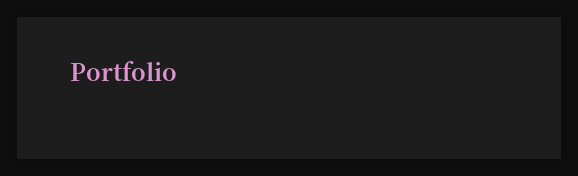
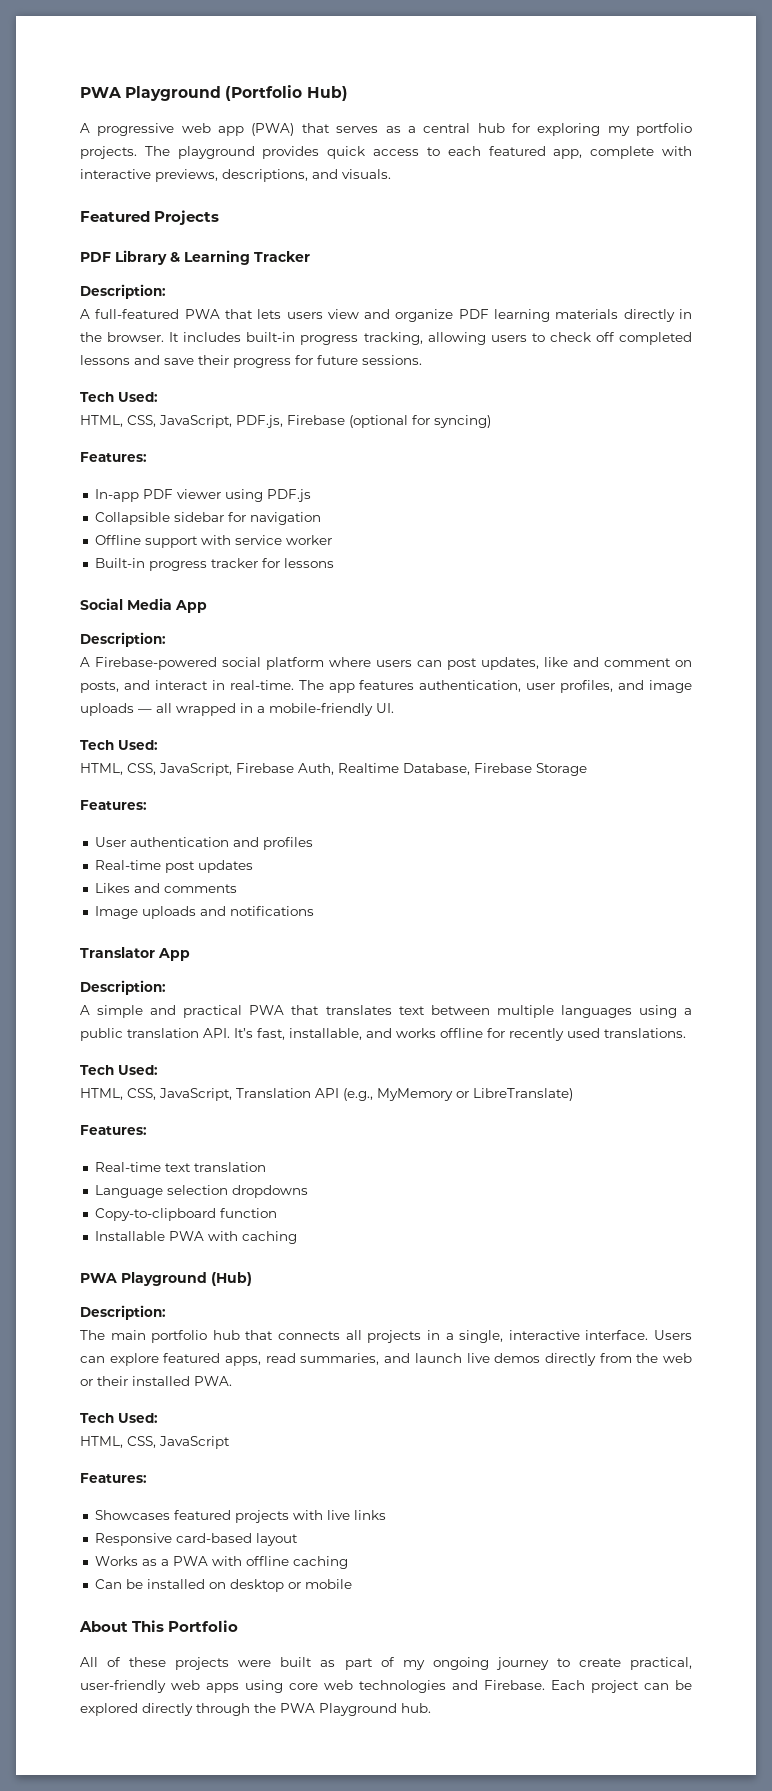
- Portfolio
+ PWA Playground (Portfolio Hub)
+ A progressive web app (PWA) that serves as a central hub for exploring my portfolio projects. The playground provides quick access to each featured app, complete with interactive previews, descriptions, and visuals.
+ Featured Projects
+ PDF Library & Learning Tracker
+ Description:
+ A full-featured PWA that lets users view and organize PDF learning materials directly in the browser. It includes built-in progress tracking, allowing users to check off completed lessons and save their progress for future sessions.
+ Tech Used:
+ HTML, CSS, JavaScript, PDF.js, Firebase (optional for syncing)
+ Features:
+ In-app PDF viewer using PDF.js
+ Collapsible sidebar for navigation
+ Offline support with service worker
+ Built-in progress tracker for lessons
+ Social Media App
+ Description:
+ A Firebase-powered social platform where users can post updates, like and comment on posts, and interact in real-time. The app features authentication, user profiles, and image uploads — all wrapped in a mobile-friendly UI.
+ Tech Used:
+ HTML, CSS, JavaScript, Firebase Auth, Realtime Database, Firebase Storage
+ Features:
+ User authentication and profiles
+ Real-time post updates
+ Likes and comments
+ Image uploads and notifications
+ Translator App
+ Description:
+ A simple and practical PWA that translates text between multiple languages using a public translation API. It’s fast, installable, and works offline for recently used translations.
+ Tech Used:
+ HTML, CSS, JavaScript, Translation API (e.g., MyMemory or LibreTranslate)
+ Features:
+ Real-time text translation
+ Language selection dropdowns
+ Copy-to-clipboard function
+ Installable PWA with caching
+ PWA Playground (Hub)
+ Description:
+ The main portfolio hub that connects all projects in a single, interactive interface. Users can explore featured apps, read summaries, and launch live demos directly from the web or their installed PWA.
+ Tech Used:
+ HTML, CSS, JavaScript
+ Features:
+ Showcases featured projects with live links
+ Responsive card-based layout
+ Works as a PWA with offline caching
+ Can be installed on desktop or mobile
+ About This Portfolio
+ All of these projects were built as part of my ongoing journey to create practical, user-friendly web apps using core web technologies and Firebase. Each project can be explored directly through the PWA Playground hub.

